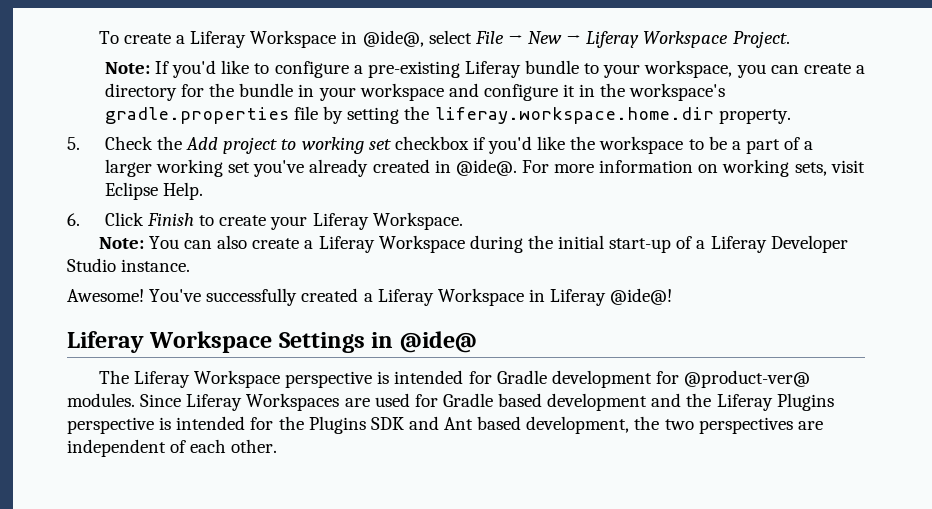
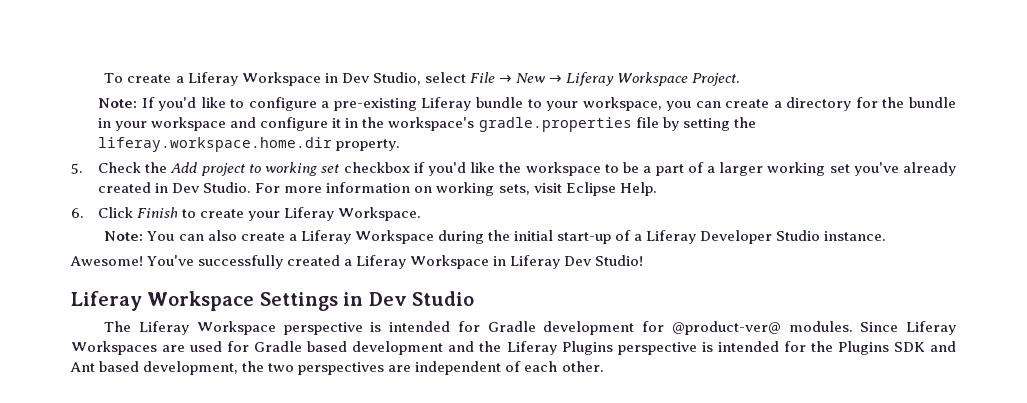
- To create a Liferay Workspace in @ide@, select File → New → Liferay Workspace Project.
+ To create a Liferay Workspace in Dev Studio, select File → New → Liferay Workspace Project.
- 5. Check the Add project to working set checkbox if you'd like the workspace to be a part of a larger working set you've already created in @ide@.
+ 5. Check the Add project to working set checkbox if you'd like the workspace to be a part of a larger working set you've already created in Dev Studio.
- You've successfully created a Liferay Workspace in Liferay @ide@!
+ You've successfully created a Liferay Workspace in Liferay Dev Studio!
- Liferay Workspace Settings in @ide@
+ Liferay Workspace Settings in Dev Studio

